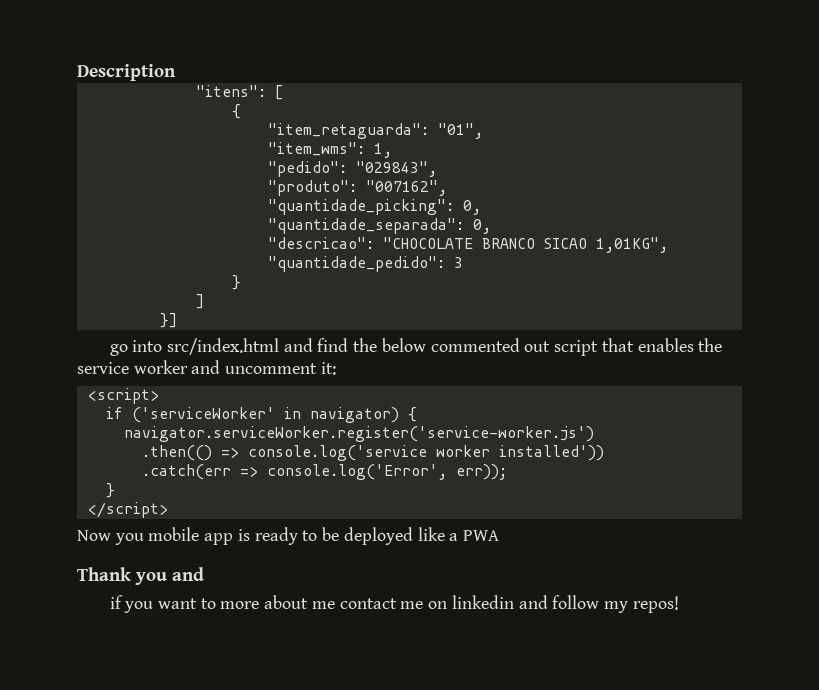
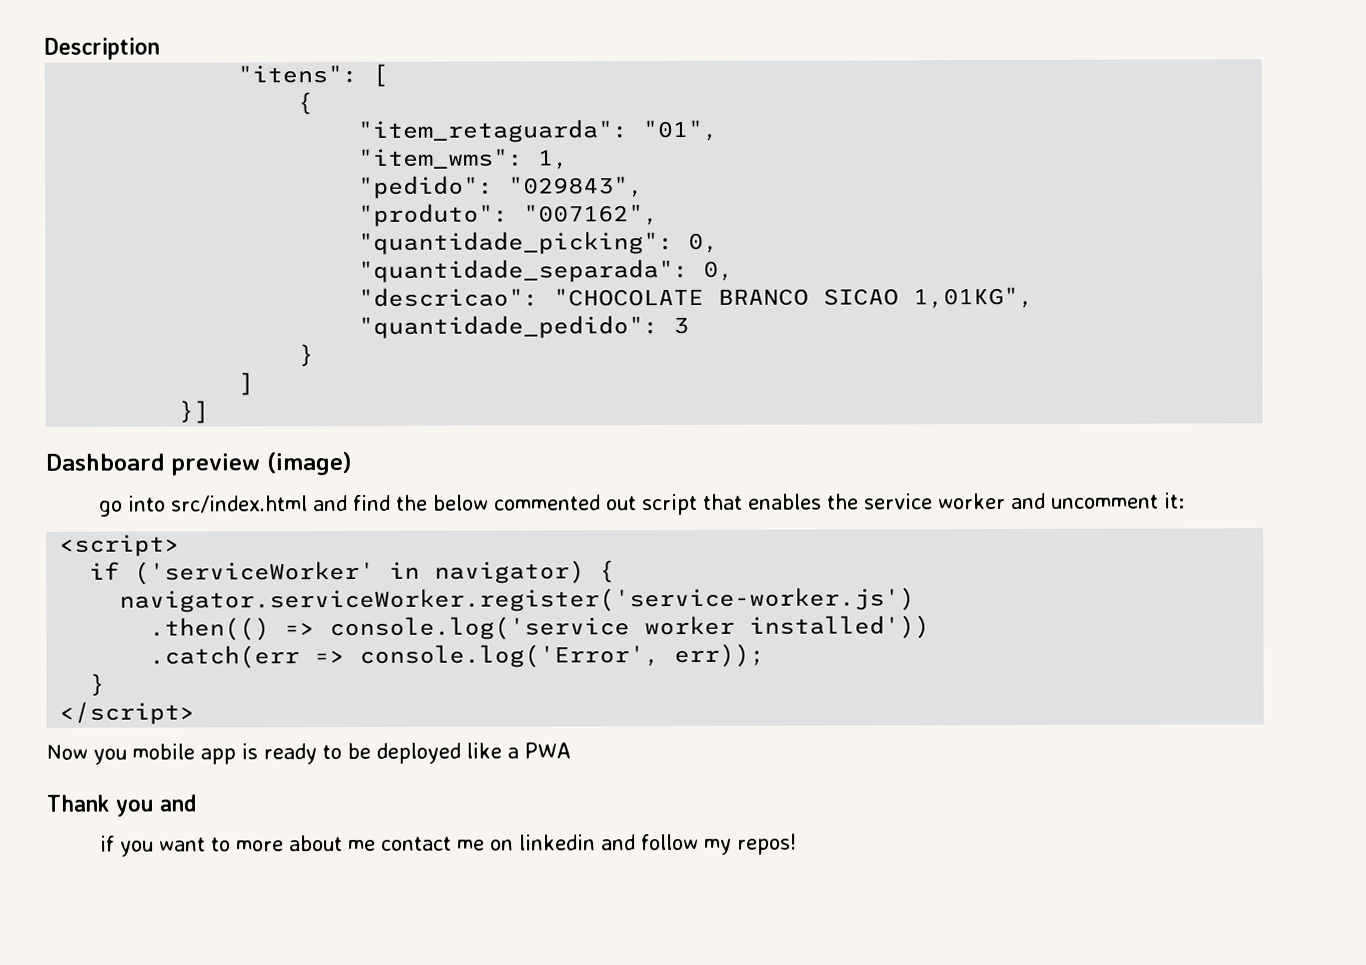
+ Dashboard preview (image)

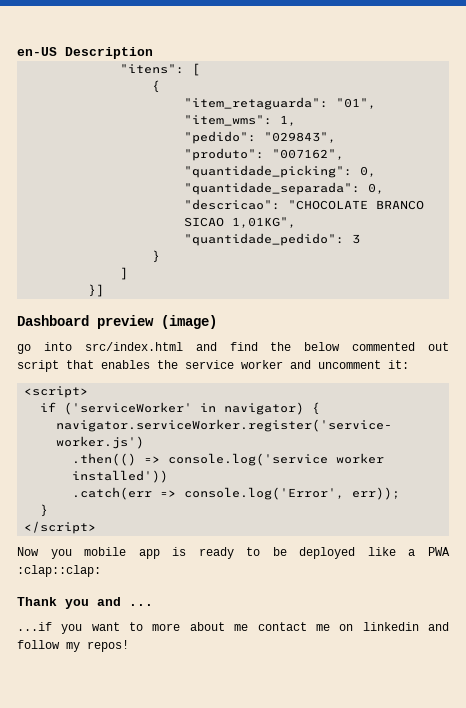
- Description
+ en-US Description
- Now you mobile app is ready to be deployed like a PWA
+ Now you mobile app is ready to be deployed like a PWA :clap::clap:
- Thank you and
- if you want to more about me contact me on linkedin and follow my repos!
+ Thank you and ...
+ ...if you want to more about me contact me on linkedin and follow my repos!

